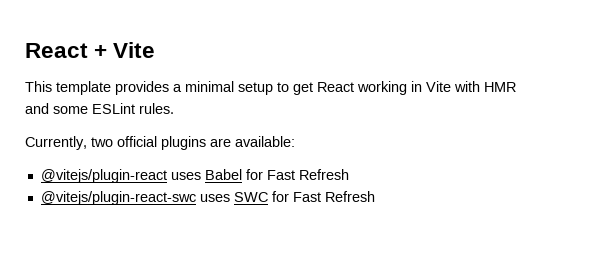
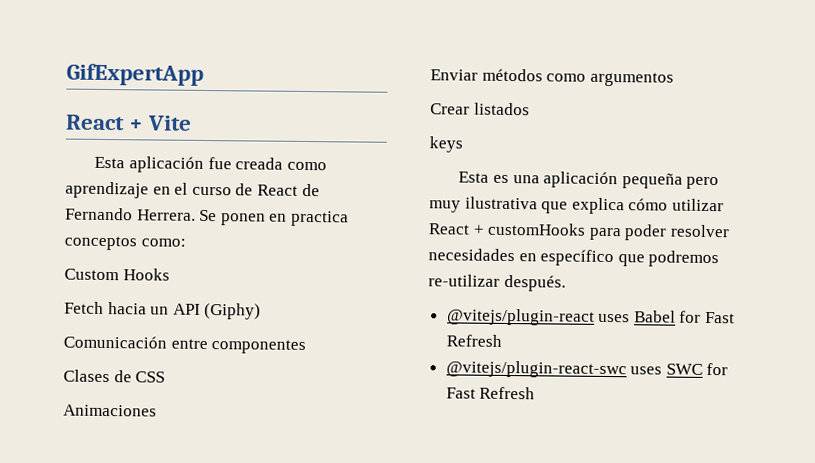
+ GifExpertApp
- This template provides a minimal setup to get React working in Vite with HMR and some ESLint rules.
- Currently, two official plugins are available:
+ Esta aplicación fue creada como aprendizaje en el curso de React de Fernando Herrera. Se ponen en practica conceptos como:
+ Custom Hooks
+ Fetch hacia un API (Giphy)
+ Comunicación entre componentes
+ Clases de CSS
+ Animaciones
+ Enviar métodos como argumentos
+ Crear listados
+ keys
+ Esta es una aplicación pequeña pero muy ilustrativa que explica cómo utilizar React + customHooks para poder resolver necesidades en específico que podremos re-utilizar después.

